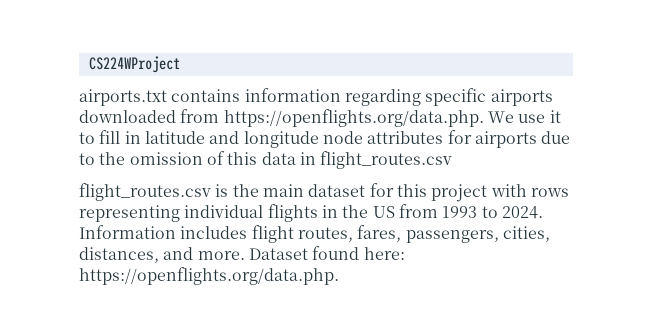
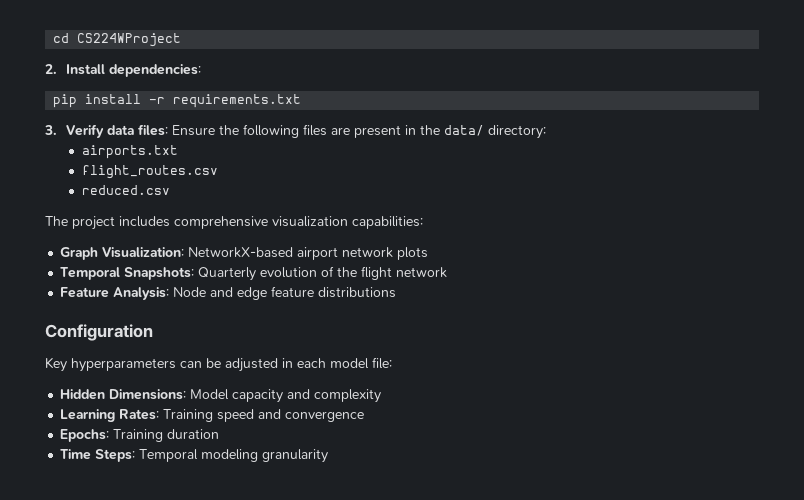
- CS224WProject
+ cd CS224WProject
- airports.txt contains information regarding specific airports downloaded from https://openflights.org/data.php. We use it to fill in latitude and longitude node attributes for airports due to the omission of this data in flight_routes.csv
- flight_routes.csv is the main dataset for this project with rows representing individual flights in the US from 1993 to 2024. Information includes flight routes, fares, passengers, cities, distances, and more. Dataset found here: https://openflights.org/data.php.
+ 2. Install dependencies:
+ pip install -r requirements.txt
+ 3. Verify data files: Ensure the following files are present in the data/ directory:
+ airports.txt
+ flight_routes.csv
+ reduced.csv
+ The project includes comprehensive visualization capabilities:
+ Graph Visualization: NetworkX-based airport network plots
+ Temporal Snapshots: Quarterly evolution of the flight network
+ Feature Analysis: Node and edge feature distributions
+ Configuration
+ Key hyperparameters can be adjusted in each model file:
+ Hidden Dimensions: Model capacity and complexity
+ Learning Rates: Training speed and convergence
+ Epochs: Training duration
+ Time Steps: Temporal modeling granularity

